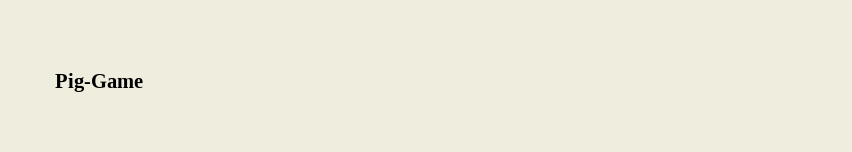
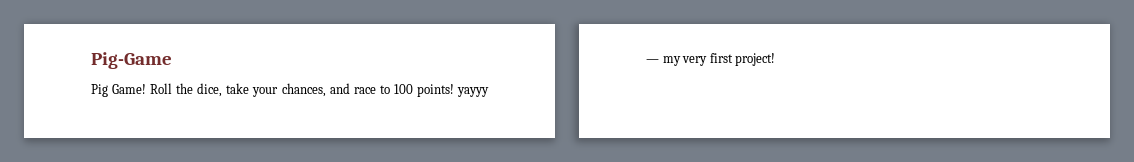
+ Pig Game! Roll the dice, take your chances, and race to 100 points! yayyy — my very first project!

